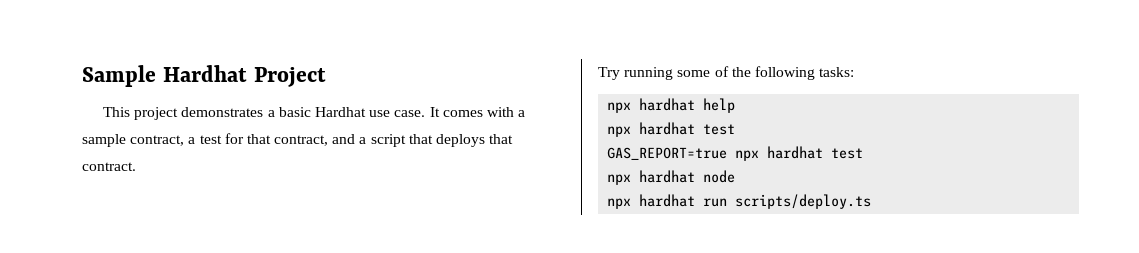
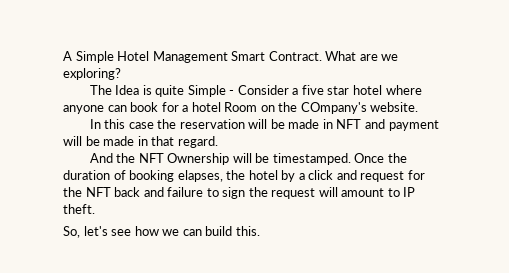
- Sample Hardhat Project
- This project demonstrates a basic Hardhat use case. It comes with a sample contract, a test for that contract, and a script that deploys that contract.
- Try running some of the following tasks:
- npx hardhat help
- npx hardhat test
- GAS_REPORT=true npx hardhat test
- npx hardhat node
- npx hardhat run scripts/deploy.ts
+ A Simple Hotel Management Smart Contract. What are we exploring?
+ The Idea is quite Simple - Consider a five star hotel where anyone can book for a hotel Room on the COmpany's website.
+ In this case the reservation will be made in NFT and payment will be made in that regard.
+ And the NFT Ownership will be timestamped. Once the duration of booking elapses, the hotel by a click and request for the NFT back and failure to sign the request will amount to IP theft.
+ So, let's see how we can build this.

